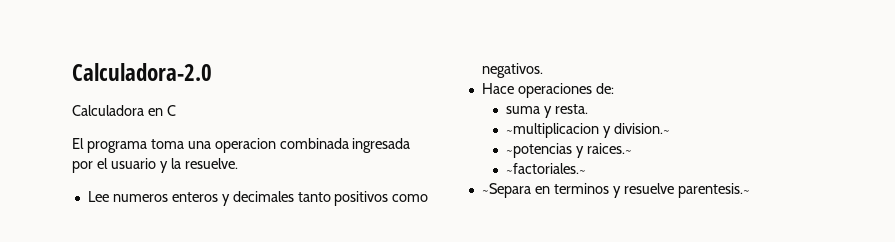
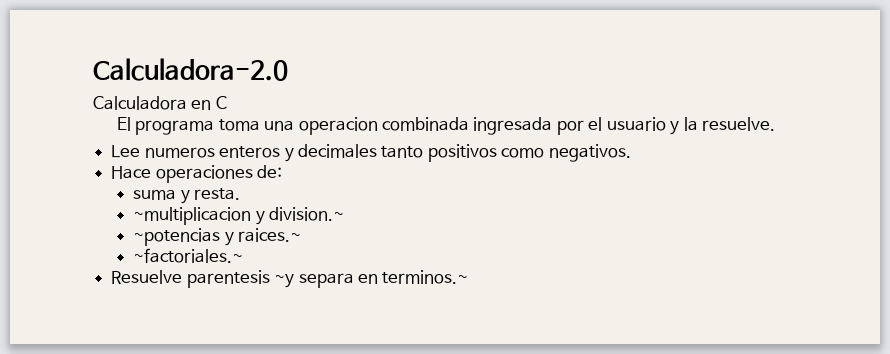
- ~Separa en terminos y resuelve parentesis.~
+ Resuelve parentesis ~y separa en terminos.~

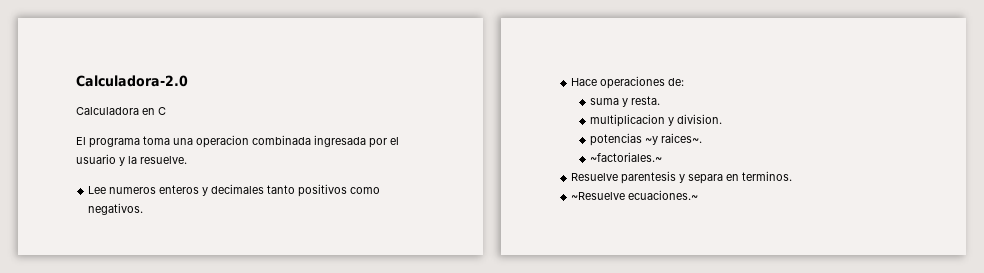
- ~multiplicacion y division.~
- ~potencias y raices.~
+ multiplicacion y division.
+ potencias ~y raices~.
- Resuelve parentesis ~y separa en terminos.~
+ Resuelve parentesis y separa en terminos.
+ ~Resuelve ecuaciones.~

